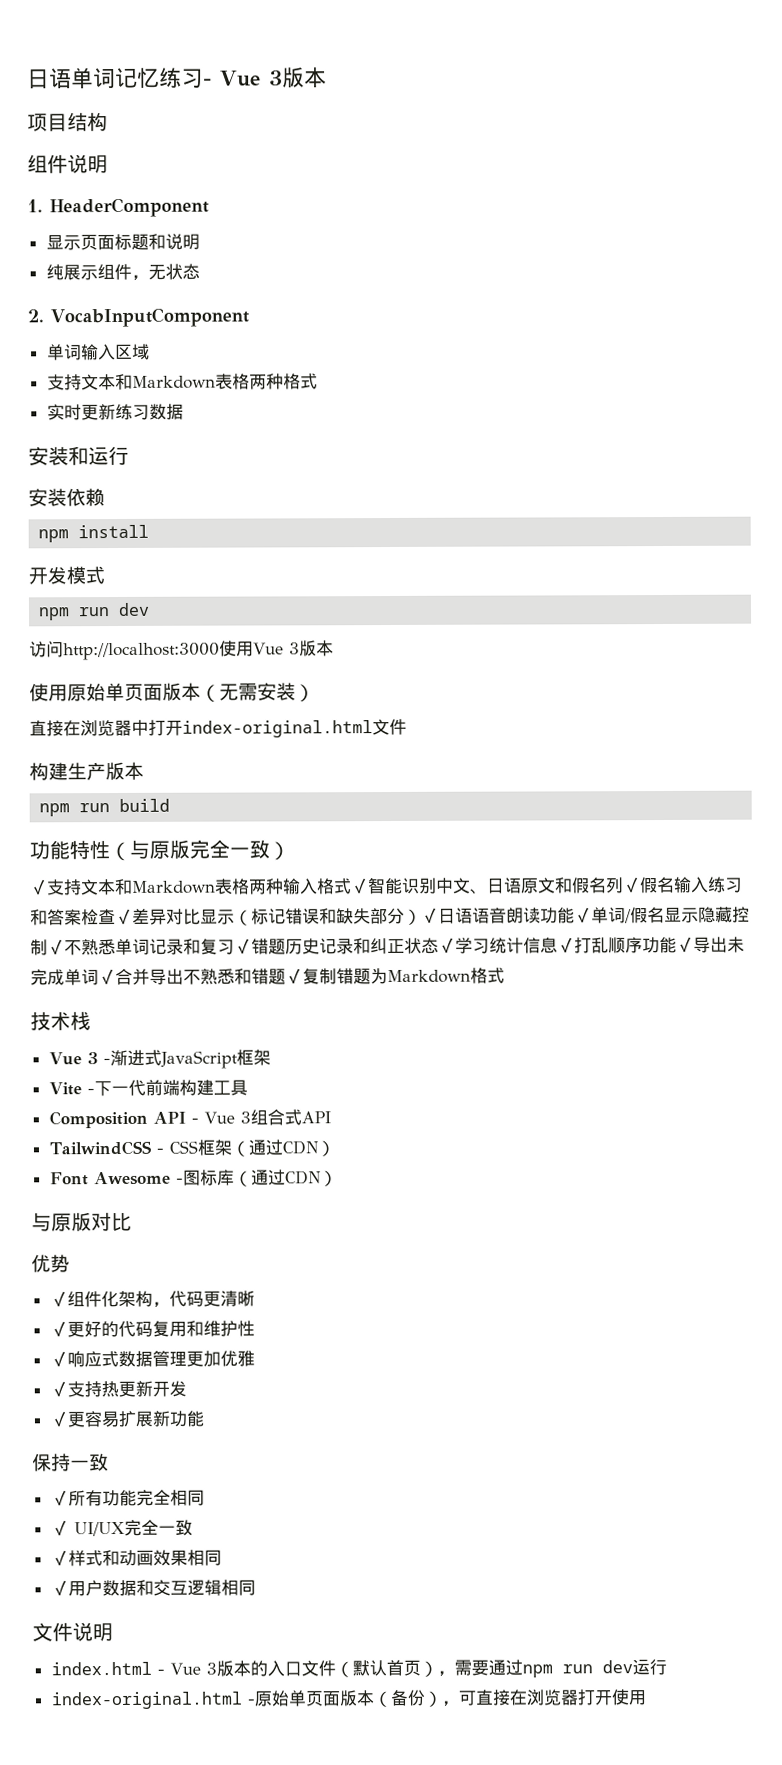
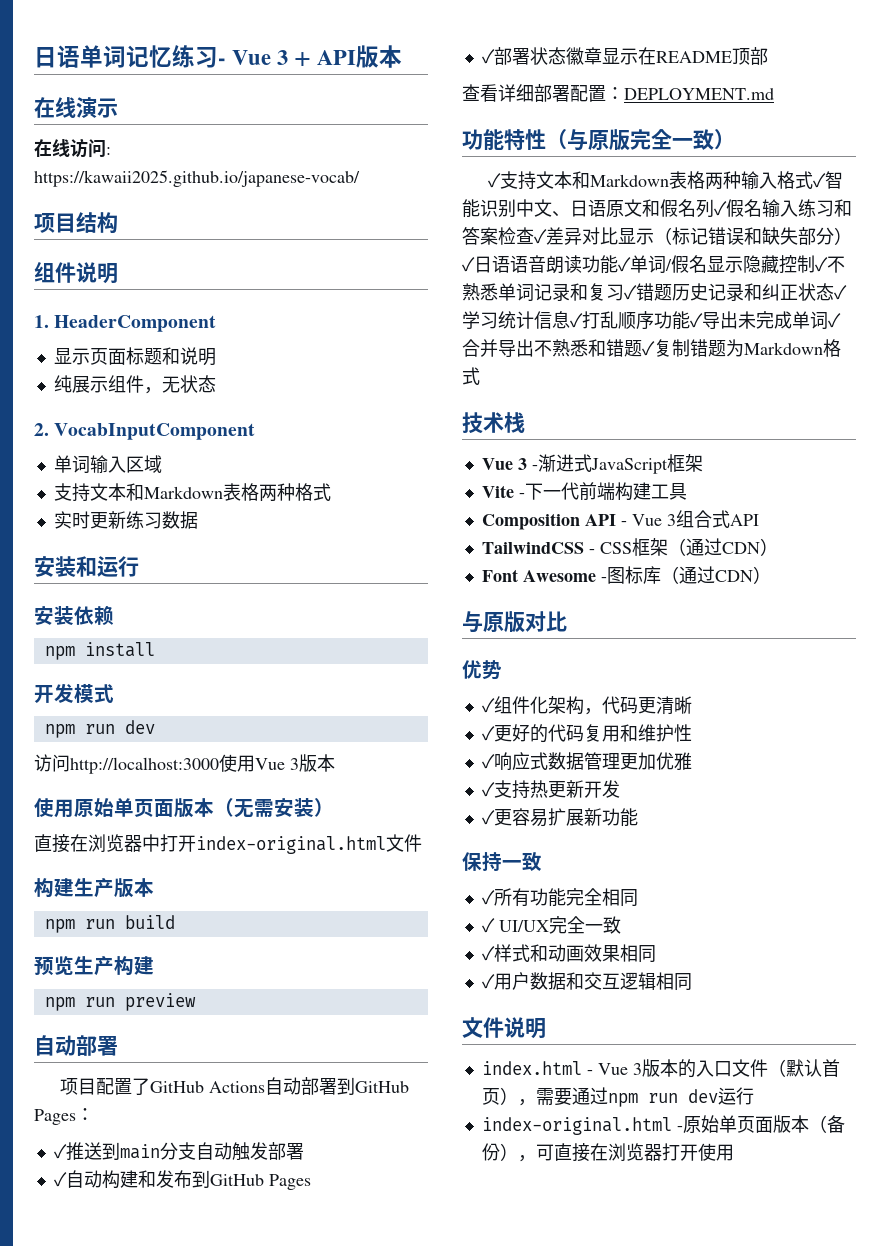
- 日语单词记忆练习- Vue 3版本
+ 日语单词记忆练习- Vue 3 + API版本
+ 在线演示
+ 在线访问: https://kawaii2025.github.io/japanese-vocab/
+ 预览生产构建
+ npm run preview
+ 自动部署
+ 项目配置了GitHub Actions自动部署到GitHub Pages：
+ ✓推送到main分支自动触发部署
+ ✓自动构建和发布到GitHub Pages
+ ✓部署状态徽章显示在README顶部
+ 查看详细部署配置：DEPLOYMENT.md

